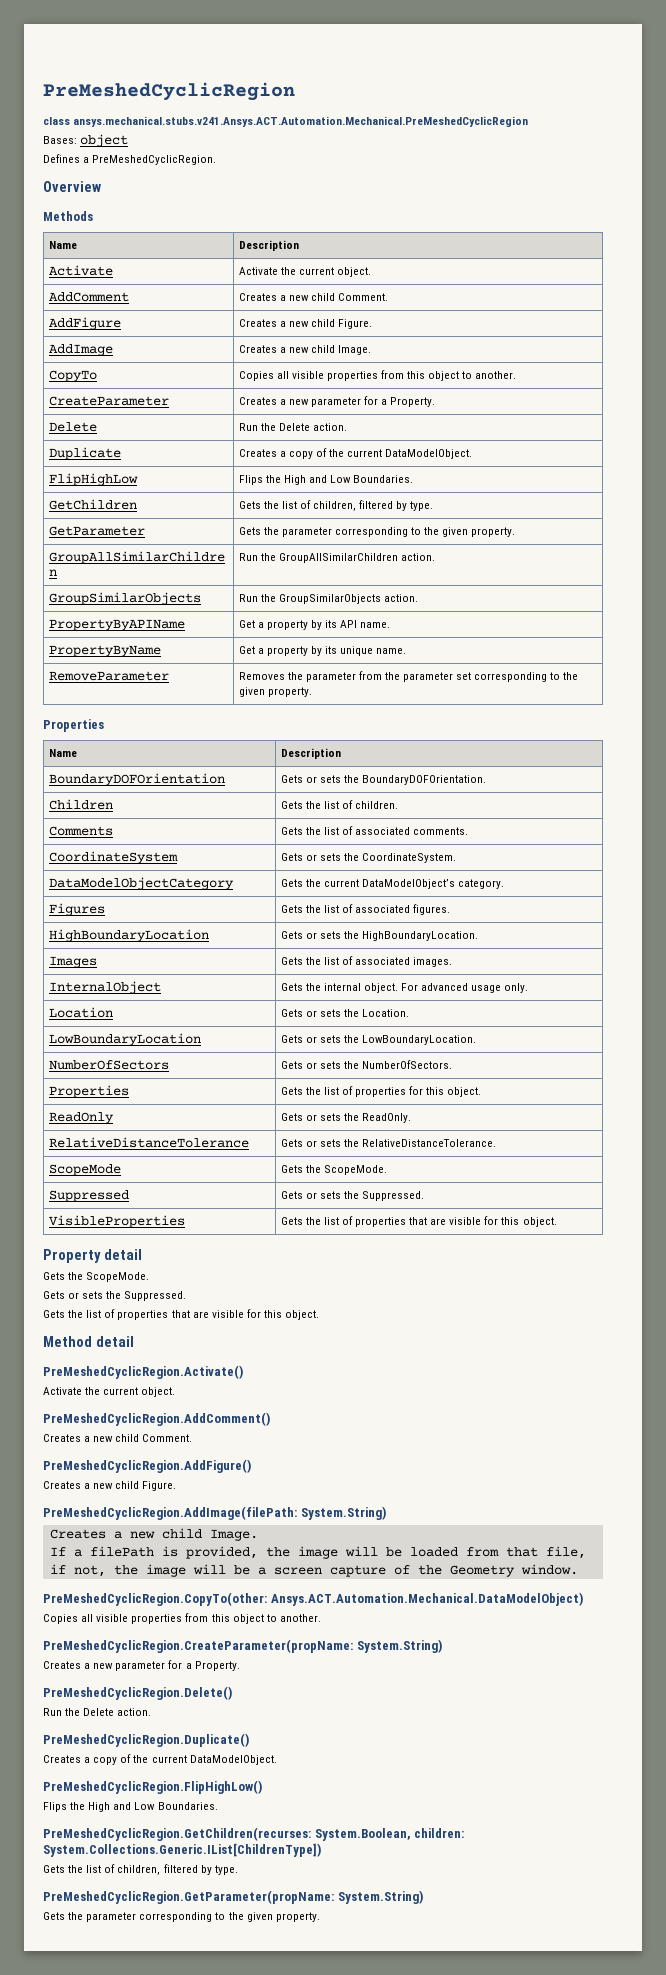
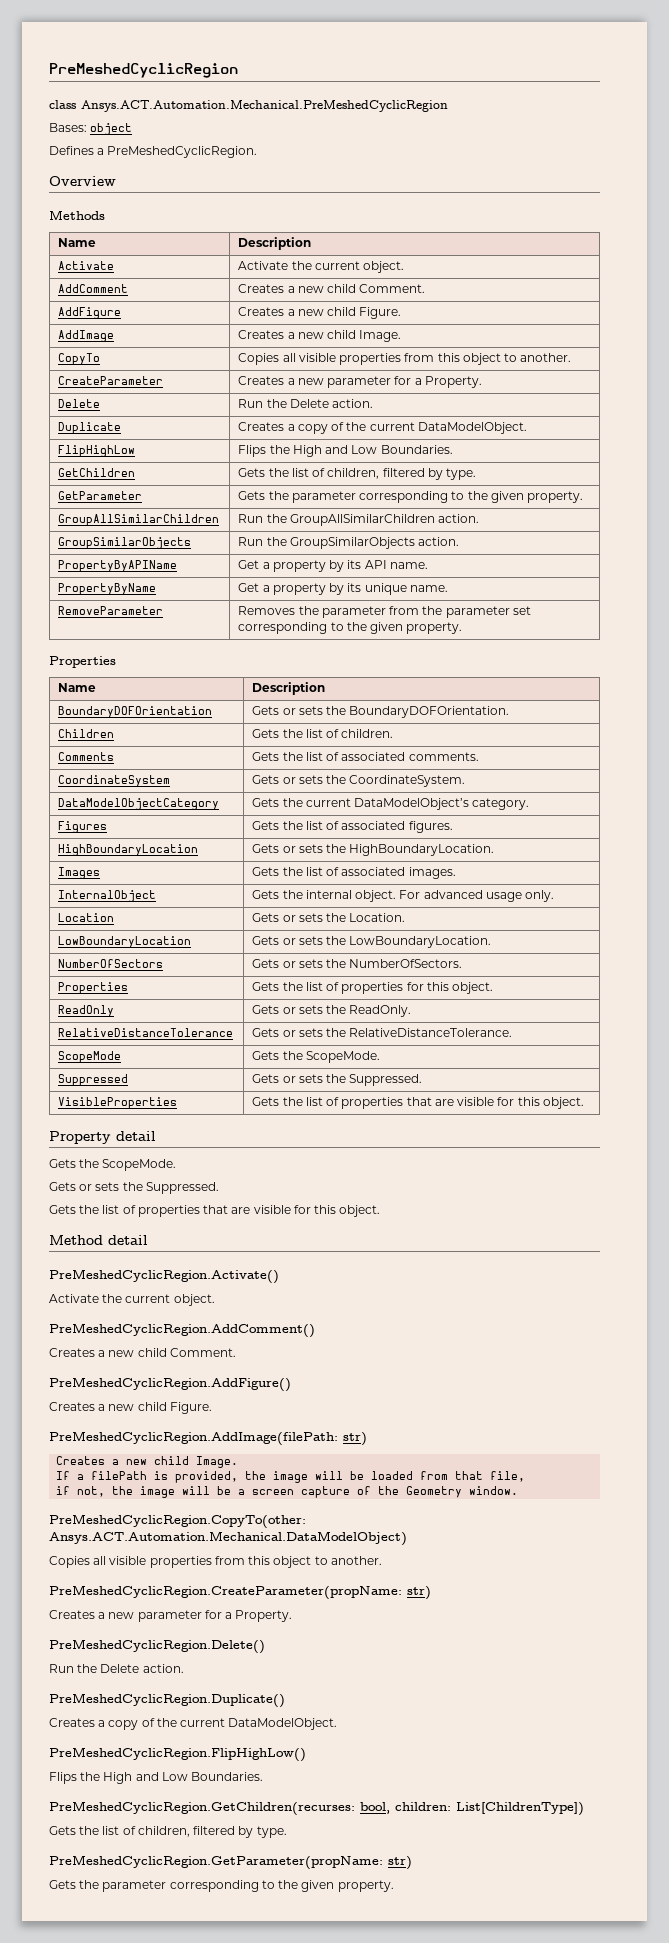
- class ansys.mechanical.stubs.v241.Ansys.ACT.Automation.Mechanical.PreMeshedCyclicRegion
+ class Ansys.ACT.Automation.Mechanical.PreMeshedCyclicRegion
- PreMeshedCyclicRegion.AddImage(filePath: System.String)
+ PreMeshedCyclicRegion.AddImage(filePath: str)
- PreMeshedCyclicRegion.CreateParameter(propName: System.String)
+ PreMeshedCyclicRegion.CreateParameter(propName: str)
- PreMeshedCyclicRegion.GetChildren(recurses: System.Boolean, children: System.Collections.Generic.IList[ChildrenType])
+ PreMeshedCyclicRegion.GetChildren(recurses: bool, children: List[ChildrenType])
- PreMeshedCyclicRegion.GetParameter(propName: System.String)
+ PreMeshedCyclicRegion.GetParameter(propName: str)

